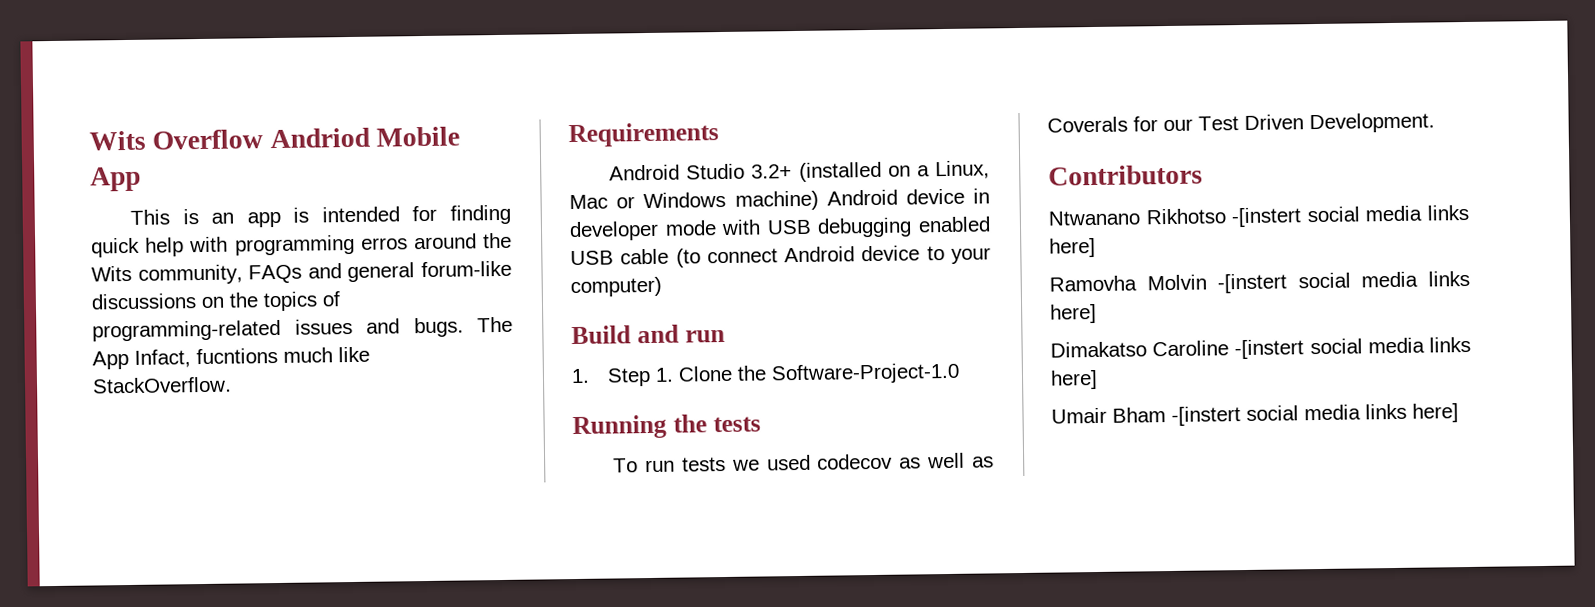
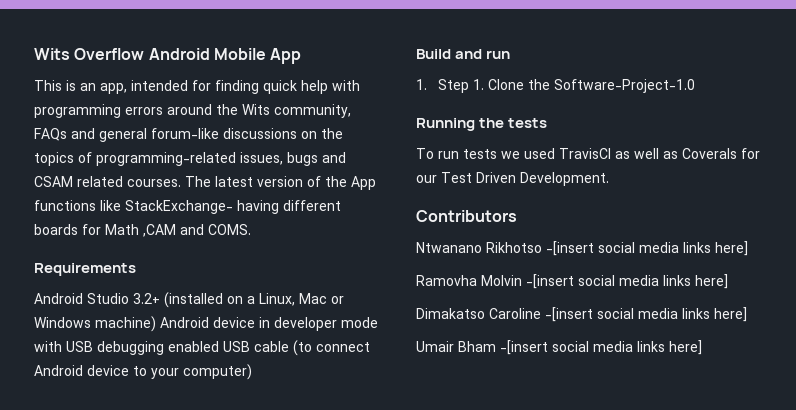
- Wits Overflow Andriod Mobile App
+ Wits Overflow Android Mobile App
- This is an app is intended for finding quick help with programming erros around the Wits community, FAQs and general forum-like discussions on the topics of programming-related issues and bugs. The App Infact, fucntions much like StackOverflow.
+ This is an app, intended for finding quick help with programming errors around the Wits community, FAQs and general forum-like discussions on the topics of programming-related issues, bugs and CSAM related courses. The latest version of the App functions like StackExchange- having different boards for Math ,CAM and COMS.
- To run tests we used codecov as well as Coverals for our Test Driven Development.
+ To run tests we used TravisCI as well as Coverals for our Test Driven Development.
- Ntwanano Rikhotso -[instert social media links here]
+ Ntwanano Rikhotso -[insert social media links here]
- Ramovha Molvin -[instert social media links here]
+ Ramovha Molvin -[insert social media links here]
- Dimakatso Caroline -[instert social media links here]
+ Dimakatso Caroline -[insert social media links here]
- Umair Bham -[instert social media links here]
+ Umair Bham -[insert social media links here]

